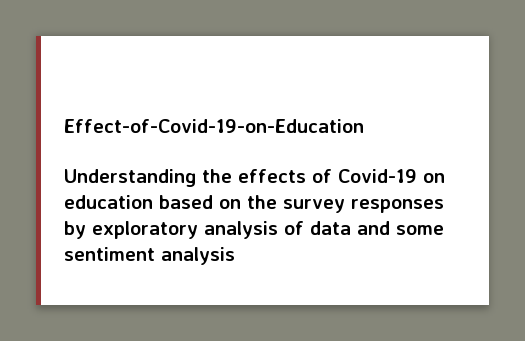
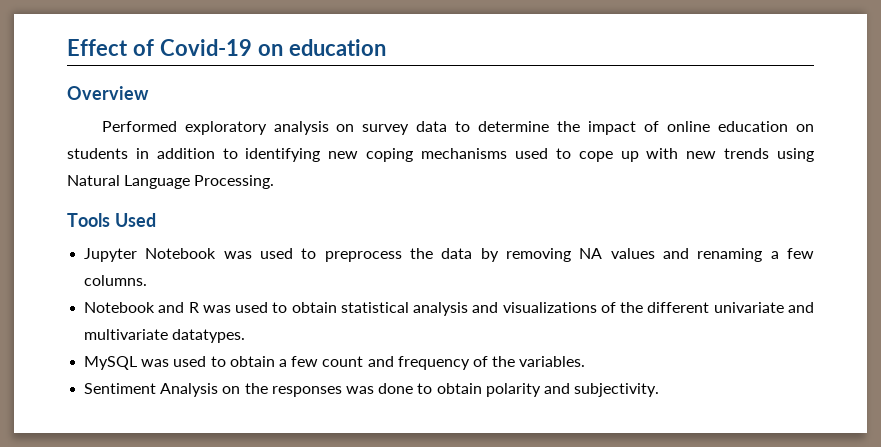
- Effect-of-Covid-19-on-Education
- Understanding the effects of Covid-19 on education based on the survey responses by exploratory analysis of data and some sentiment analysis
+ Effect of Covid-19 on education
+ Overview
+ Performed exploratory analysis on survey data to determine the impact of online education on students in addition to identifying new coping mechanisms used to cope up with new trends using Natural Language Processing.
+ Tools Used
+ Jupyter Notebook was used to preprocess the data by removing NA values and renaming a few columns.
+ Notebook and R was used to obtain statistical analysis and visualizations of the different univariate and multivariate datatypes.
+ MySQL was used to obtain a few count and frequency of the variables.
+ Sentiment Analysis on the responses was done to obtain polarity and subjectivity.

